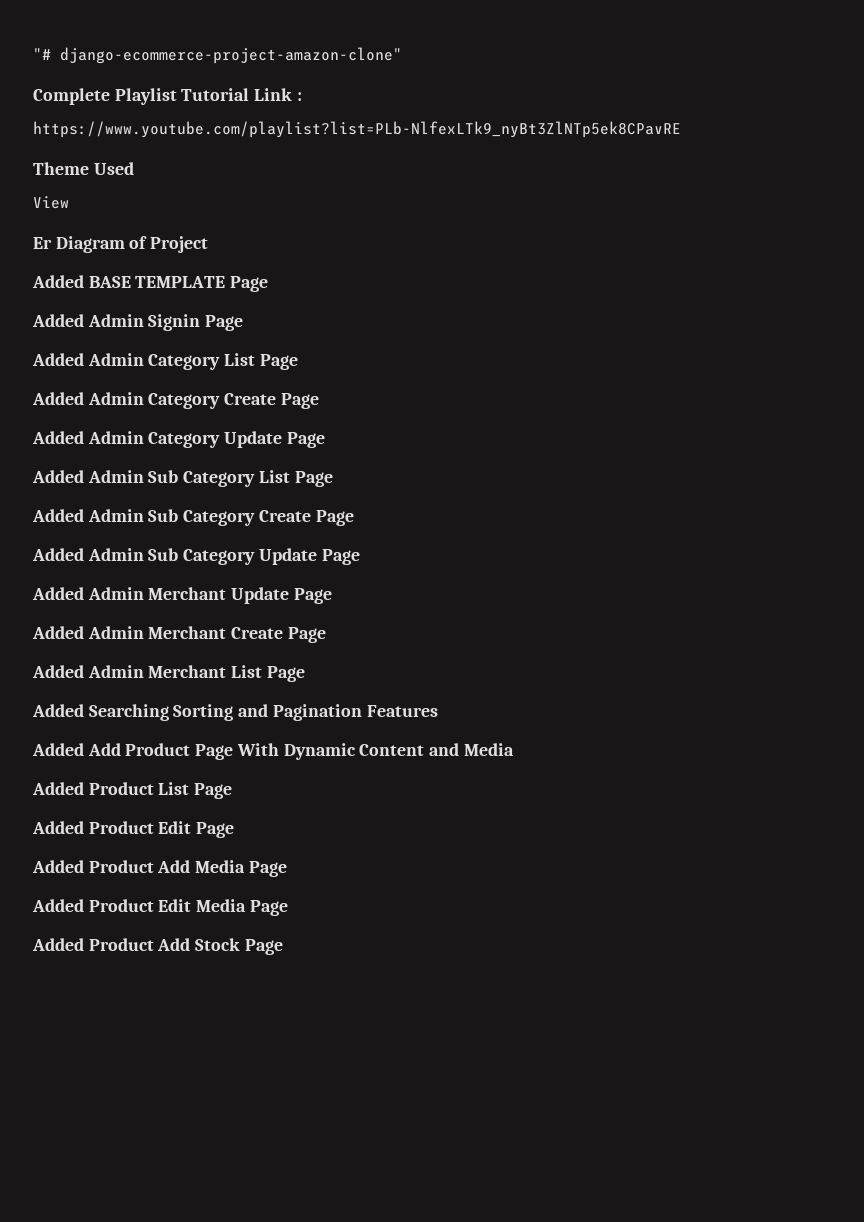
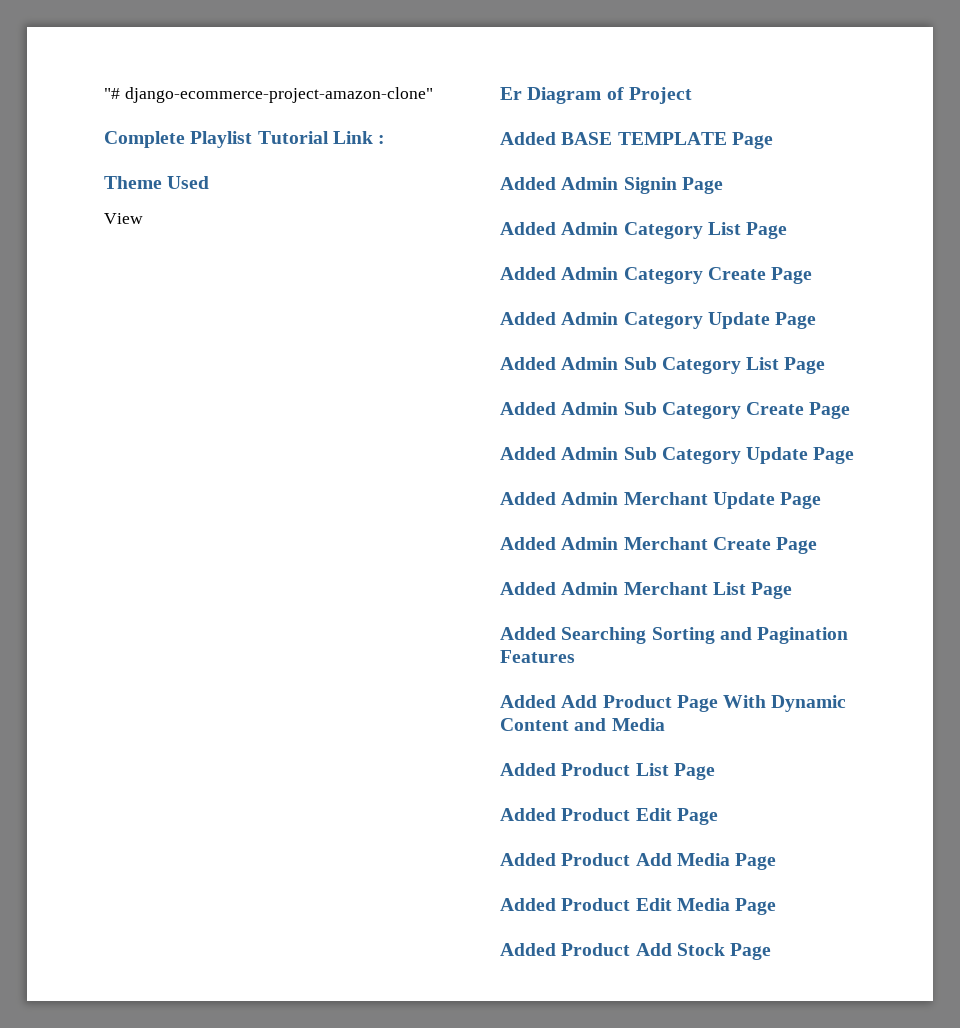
- https://www.youtube.com/playlist?list=PLb-NlfexLTk9_nyBt3ZlNTp5ek8CPavRE

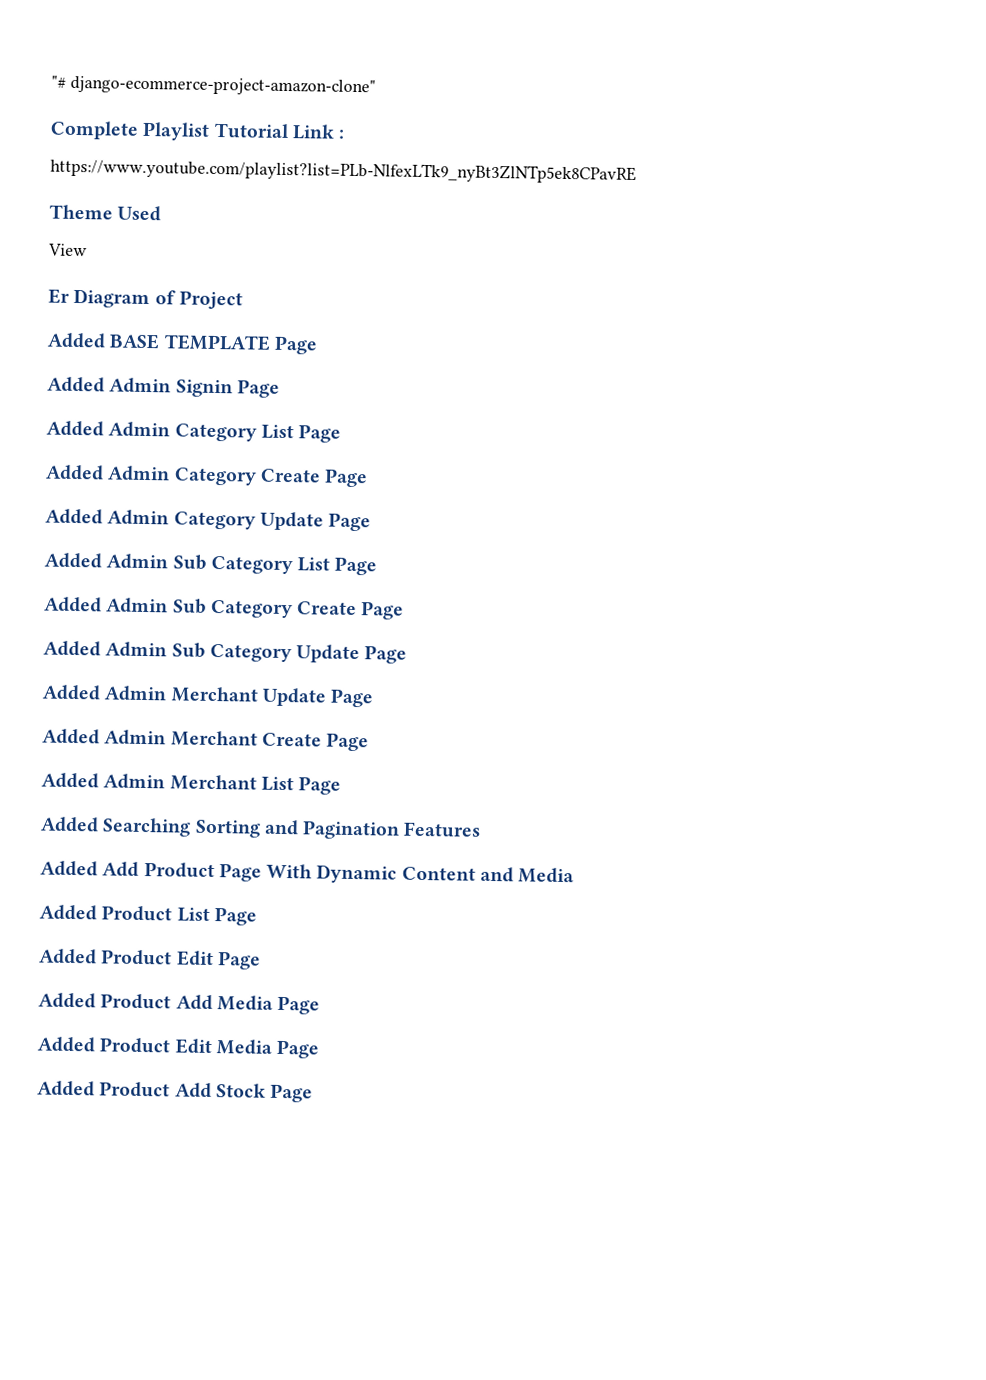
+ https://www.youtube.com/playlist?list=PLb-NlfexLTk9_nyBt3ZlNTp5ek8CPavRE

